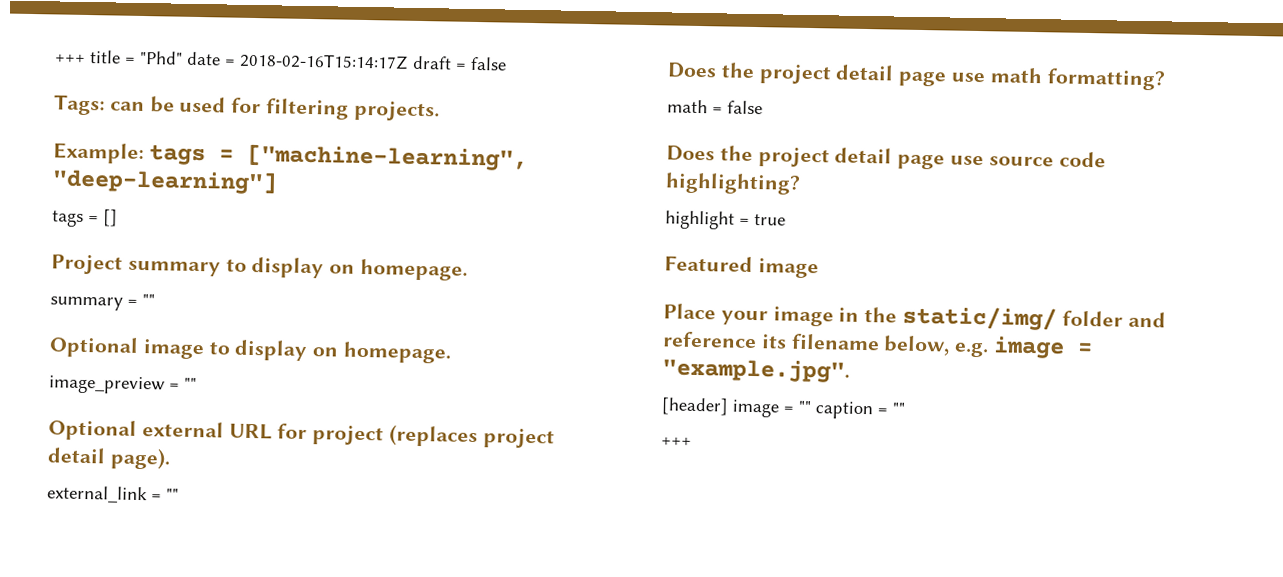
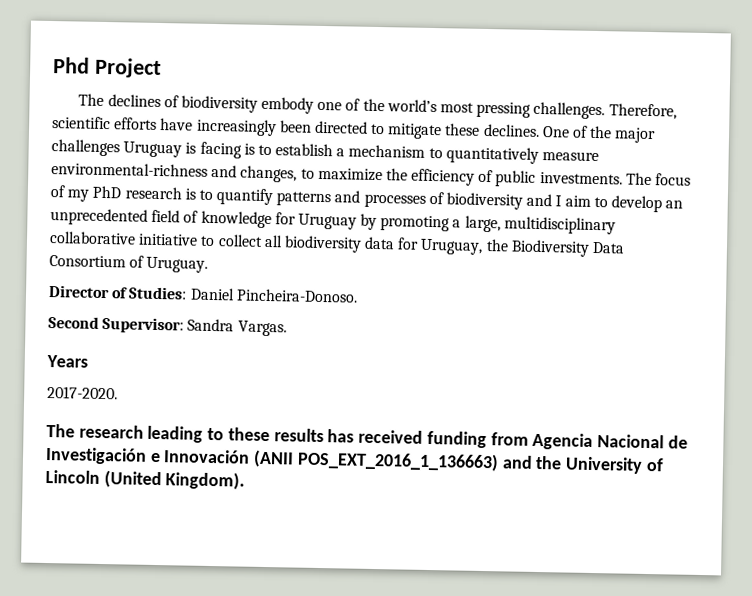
- +++ title = "Phd" date = 2018-02-16T15:14:17Z draft = false
- Tags: can be used for filtering projects.
- Example: tags = ["machine-learning", "deep-learning"]
- tags = []
- Project summary to display on homepage.
- summary = ""
- Optional image to display on homepage.
- image_preview = ""
- Optional external URL for project (replaces project detail page).
- external_link = ""
- Does the project detail page use math formatting?
- math = false
- Does the project detail page use source code highlighting?
- highlight = true
- Featured image
- Place your image in the static/img/ folder and reference its filename below, e.g. image = "example.jpg".
- [header] image = "" caption = ""
- +++
+ Phd Project
+ The declines of biodiversity embody one of the world’s most pressing challenges. Therefore, scientific efforts have increasingly been directed to mitigate these declines. One of the major challenges Uruguay is facing is to establish a mechanism to quantitatively measure environmental-richness and changes, to maximize the efficiency of public investments. The focus of my PhD research is to quantify patterns and processes of biodiversity and I aim to develop an unprecedented field of knowledge for Uruguay by promoting a large, multidisciplinary collaborative initiative to collect all biodiversity data for Uruguay, the Biodiversity Data Consortium of Uruguay.
+ Director of Studies: Daniel Pincheira-Donoso.
+ Second Supervisor: Sandra Vargas.
+ Years
+ 2017-2020.
+ The research leading to these results has received funding from Agencia Nacional de Investigación e Innovación (ANII POS_EXT_2016_1_136663) and the University of Lincoln (United Kingdom).

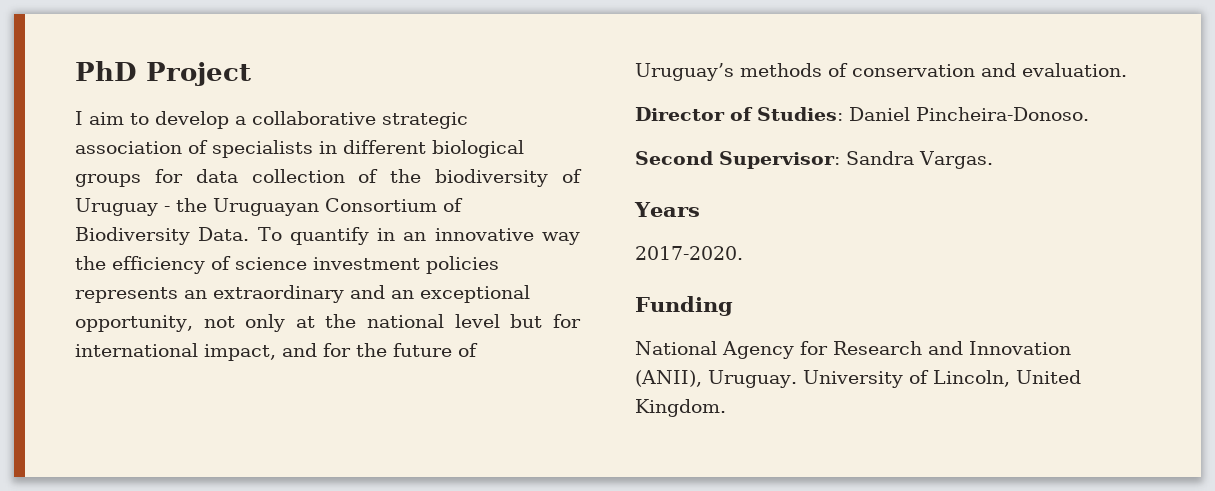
- Phd Project
+ PhD Project
- The declines of biodiversity embody one of the world’s most pressing challenges. Therefore, scientific efforts have increasingly been directed to mitigate these declines. One of the major challenges Uruguay is facing is to establish a mechanism to quantitatively measure environmental-richness and changes, to maximize the efficiency of public investments. The focus of my PhD research is to quantify patterns and processes of biodiversity and I aim to develop an unprecedented field of knowledge for Uruguay by promoting a large, multidisciplinary collaborative initiative to collect all biodiversity data for Uruguay, the Biodiversity Data Consortium of Uruguay.
+ I aim to develop a collaborative strategic association of specialists in different biological groups for data collection of the biodiversity of Uruguay - the Uruguayan Consortium of Biodiversity Data. To quantify in an innovative way the efficiency of science investment policies represents an extraordinary and an exceptional opportunity, not only at the national level but for international impact, and for the future of Uruguay’s methods of conservation and evaluation.
- The research leading to these results has received funding from Agencia Nacional de Investigación e Innovación (ANII POS_EXT_2016_1_136663) and the University of Lincoln (United Kingdom).
+ Funding
+ National Agency for Research and Innovation (ANII), Uruguay. University of Lincoln, United Kingdom.

